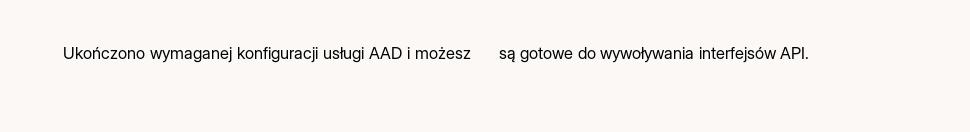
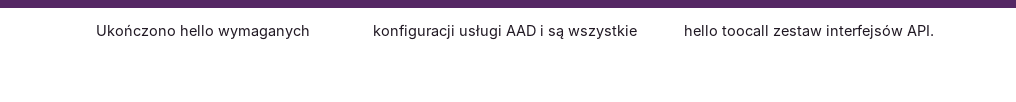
- Ukończono wymaganej konfiguracji usługi AAD i możesz są gotowe do wywoływania interfejsów API.
+ Ukończono hello wymaganych konfiguracji usługi AAD i są wszystkie hello toocall zestaw interfejsów API.

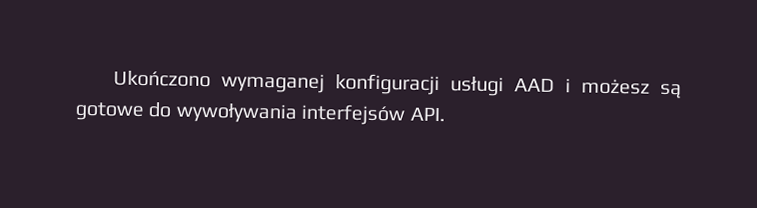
- Ukończono hello wymaganych konfiguracji usługi AAD i są wszystkie hello toocall zestaw interfejsów API.
+ Ukończono wymaganej konfiguracji usługi AAD i możesz są gotowe do wywoływania interfejsów API.

